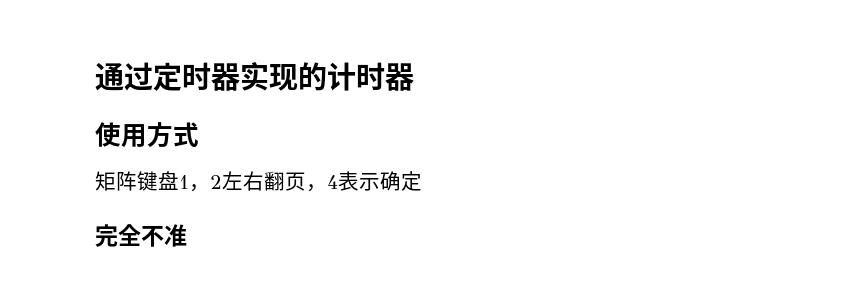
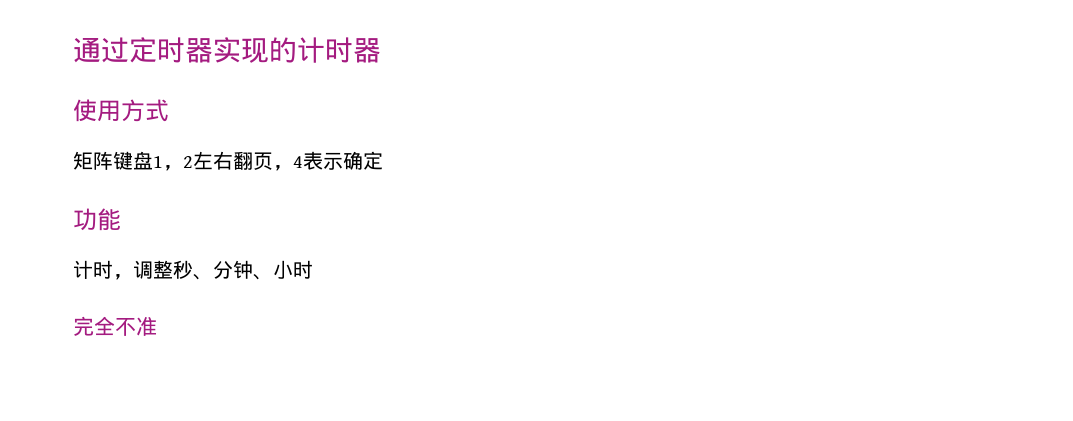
+ 功能
+ 计时，调整秒、分钟、小时

